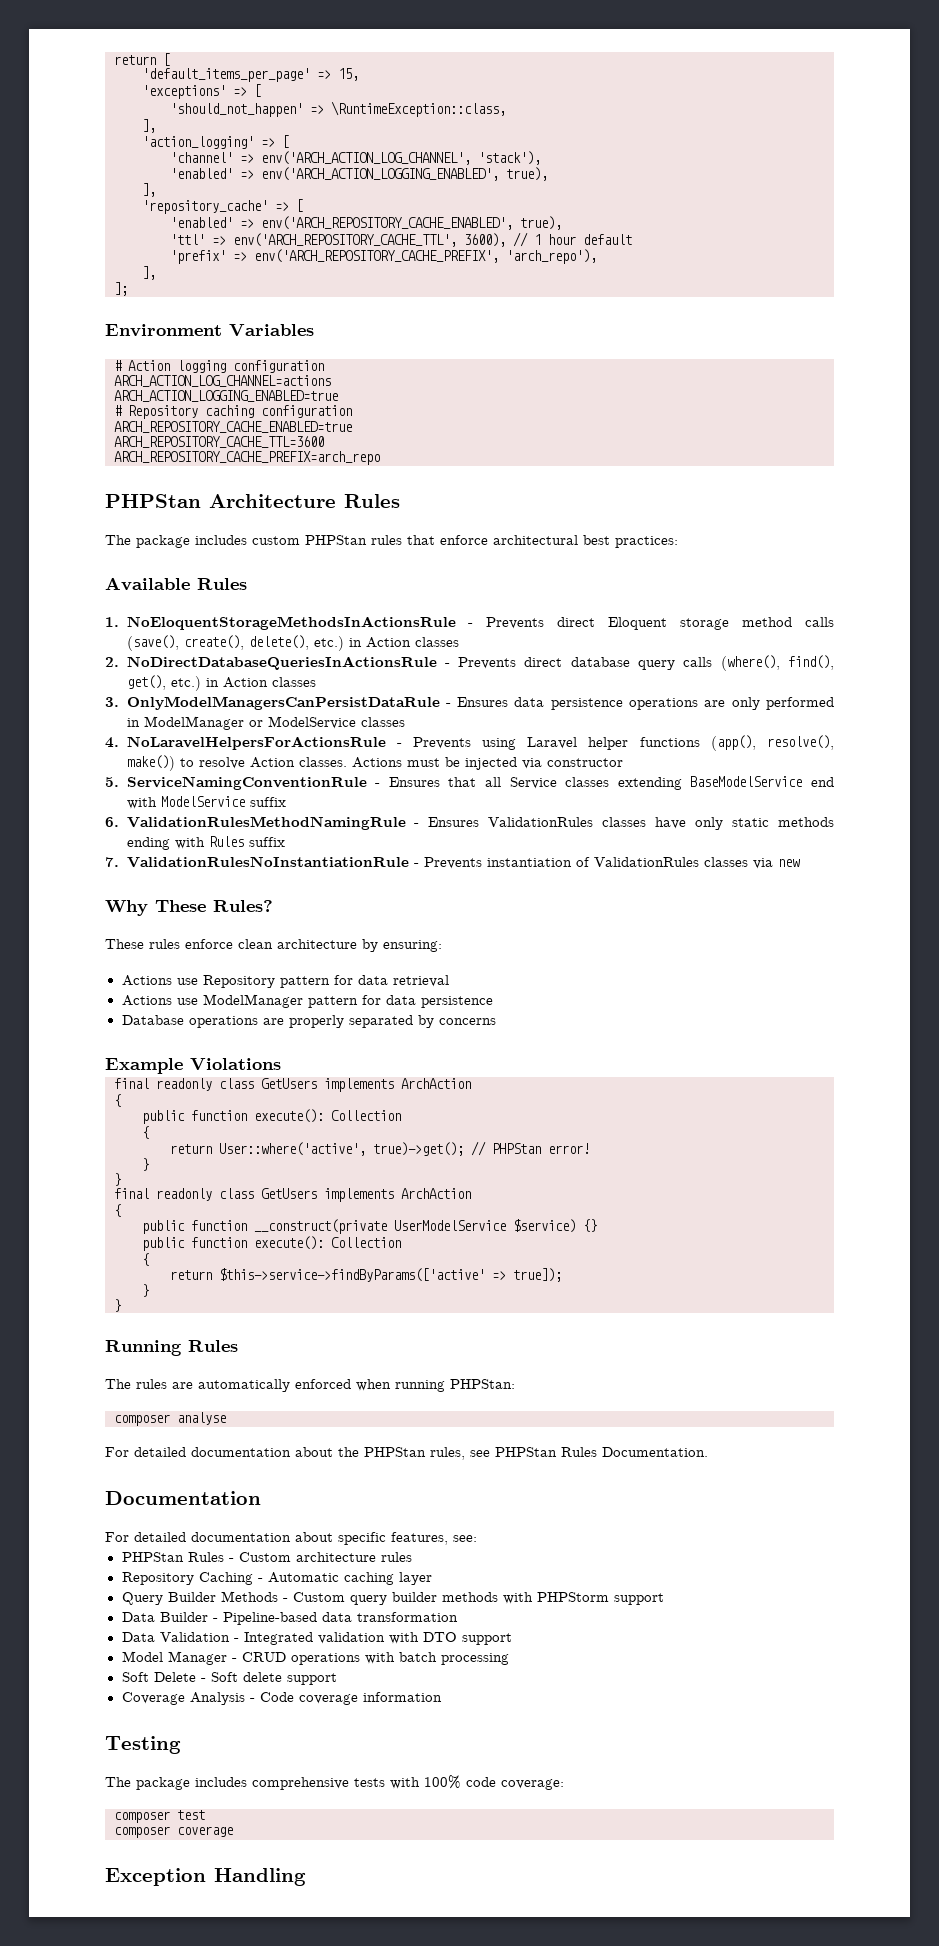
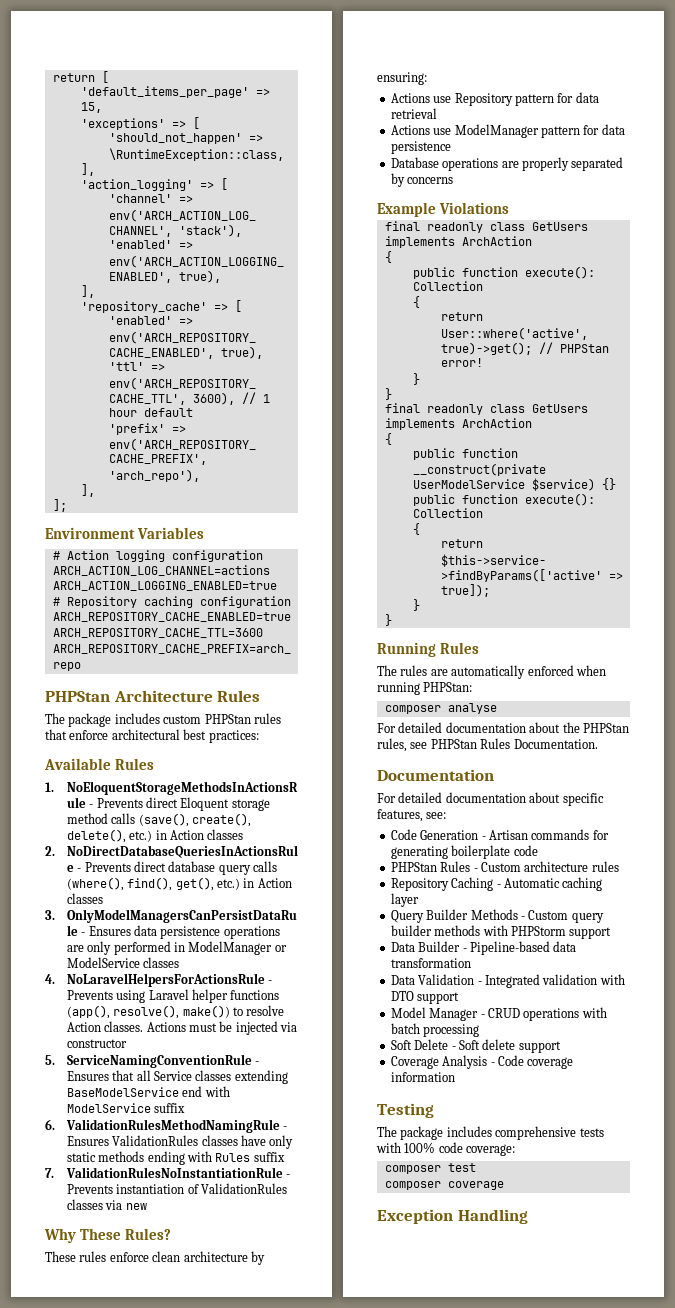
+ Code Generation - Artisan commands for generating boilerplate code

